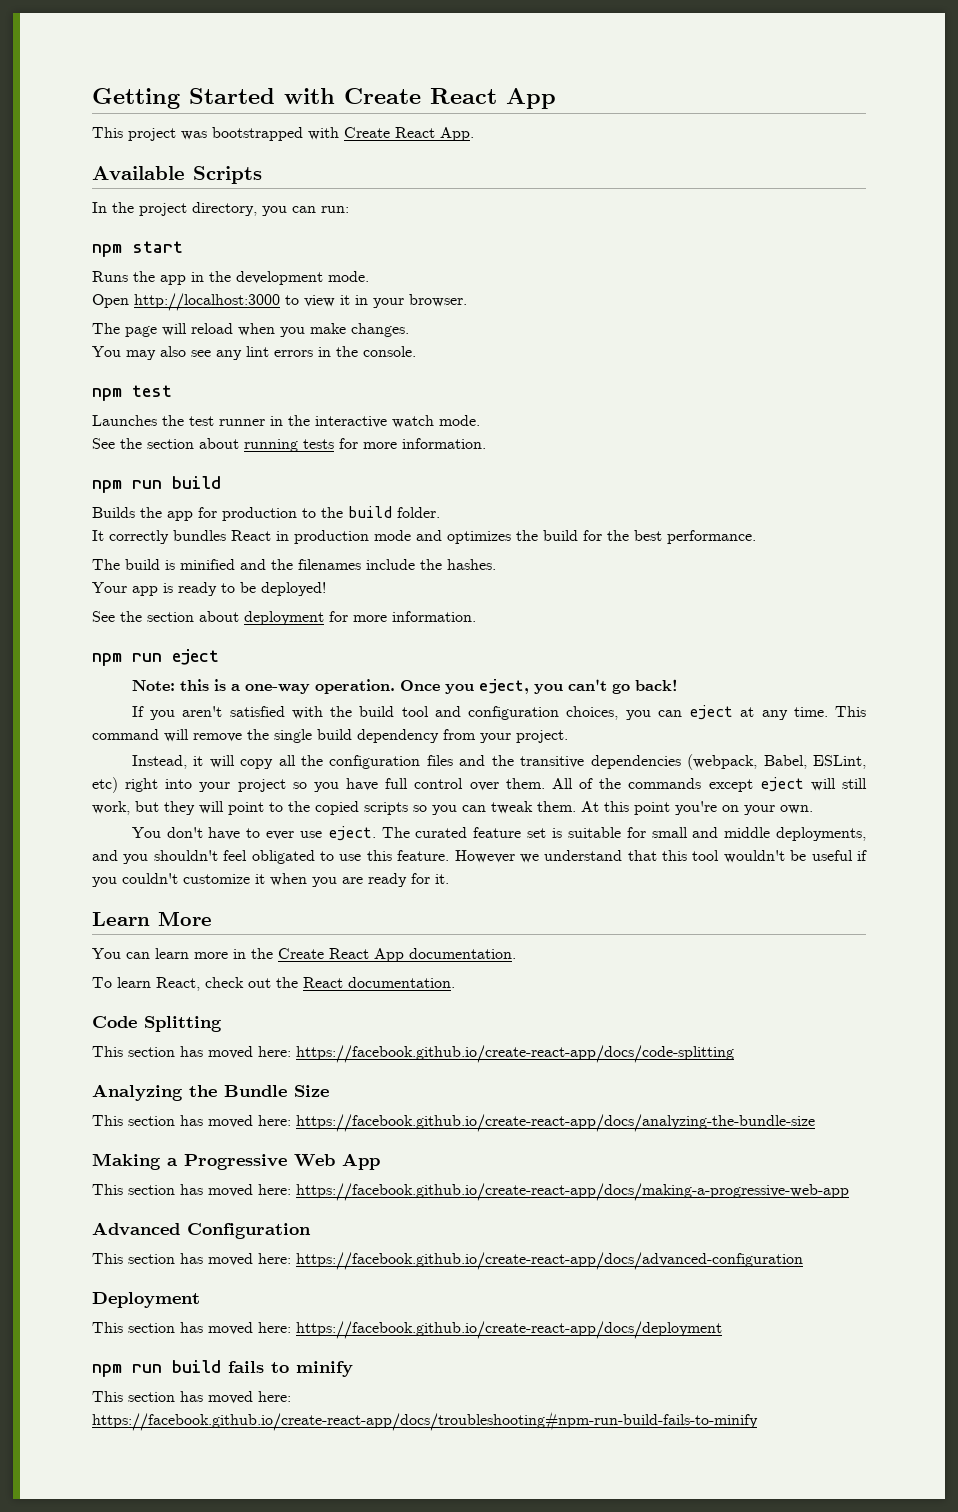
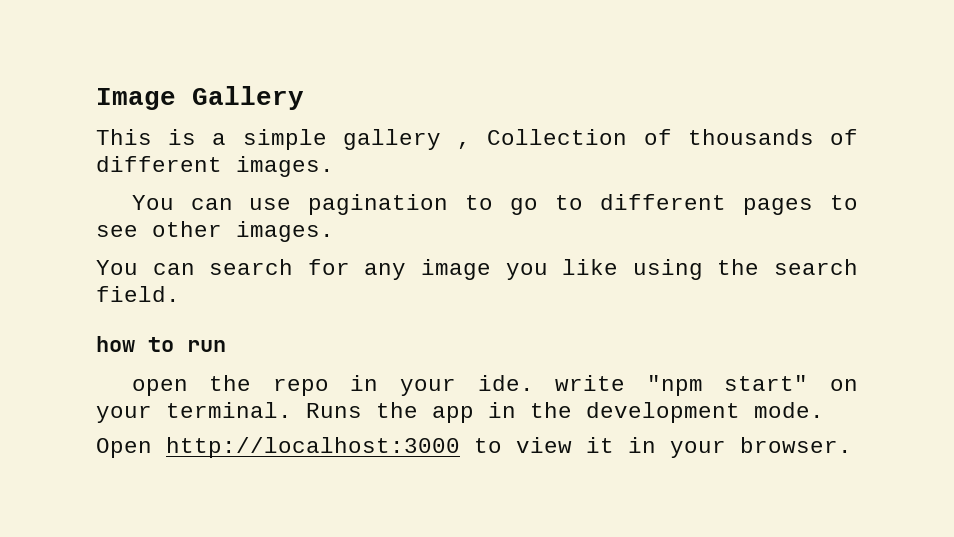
- Getting Started with Create React App
- This project was bootstrapped with Create React App.
- Available Scripts
- In the project directory, you can run:
- npm start
- Runs the app in the development mode.
+ Image Gallery
+ This is a simple gallery , Collection of thousands of different images.
+ You can use pagination to go to different pages to see other images.
+ You can search for any image you like using the search field.
+ how to run
+ open the repo in your ide. write "npm start" on your terminal. Runs the app in the development mode.
- The page will reload when you make changes.
- You may also see any lint errors in the console.
- npm test
- Launches the test runner in the interactive watch mode.
- See the section about running tests for more information.
- npm run build
- Builds the app for production to the build folder.
- It correctly bundles React in production mode and optimizes the build for the best performance.
- The build is minified and the filenames include the hashes.
- Your app is ready to be deployed!
- See the section about deployment for more information.
- npm run eject
- Note: this is a one-way operation. Once you eject, you can't go back!
- If you aren't satisfied with the build tool and configuration choices, you can eject at any time. This command will remove the single build dependency from your project.
- Instead, it will copy all the configuration files and the transitive dependencies (webpack, Babel, ESLint, etc) right into your project so you have full control over them. All of the commands except eject will still work, but they will point to the copied scripts so you can tweak them. At this point you're on your own.
- You don't have to ever use eject. The curated feature set is suitable for small and middle deployments, and you shouldn't feel obligated to use this feature. However we understand that this tool wouldn't be useful if you couldn't customize it when you are ready for it.
- Learn More
- You can learn more in the Create React App documentation.
- To learn React, check out the React documentation.
- Code Splitting
- This section has moved here: https://facebook.github.io/create-react-app/docs/code-splitting
- Analyzing the Bundle Size
- This section has moved here: https://facebook.github.io/create-react-app/docs/analyzing-the-bundle-size
- Making a Progressive Web App
- This section has moved here: https://facebook.github.io/create-react-app/docs/making-a-progressive-web-app
- Advanced Configuration
- This section has moved here: https://facebook.github.io/create-react-app/docs/advanced-configuration
- Deployment
- This section has moved here: https://facebook.github.io/create-react-app/docs/deployment
- npm run build fails to minify
- This section has moved here: https://facebook.github.io/create-react-app/docs/troubleshooting#npm-run-build-fails-to-minify

